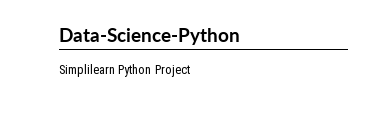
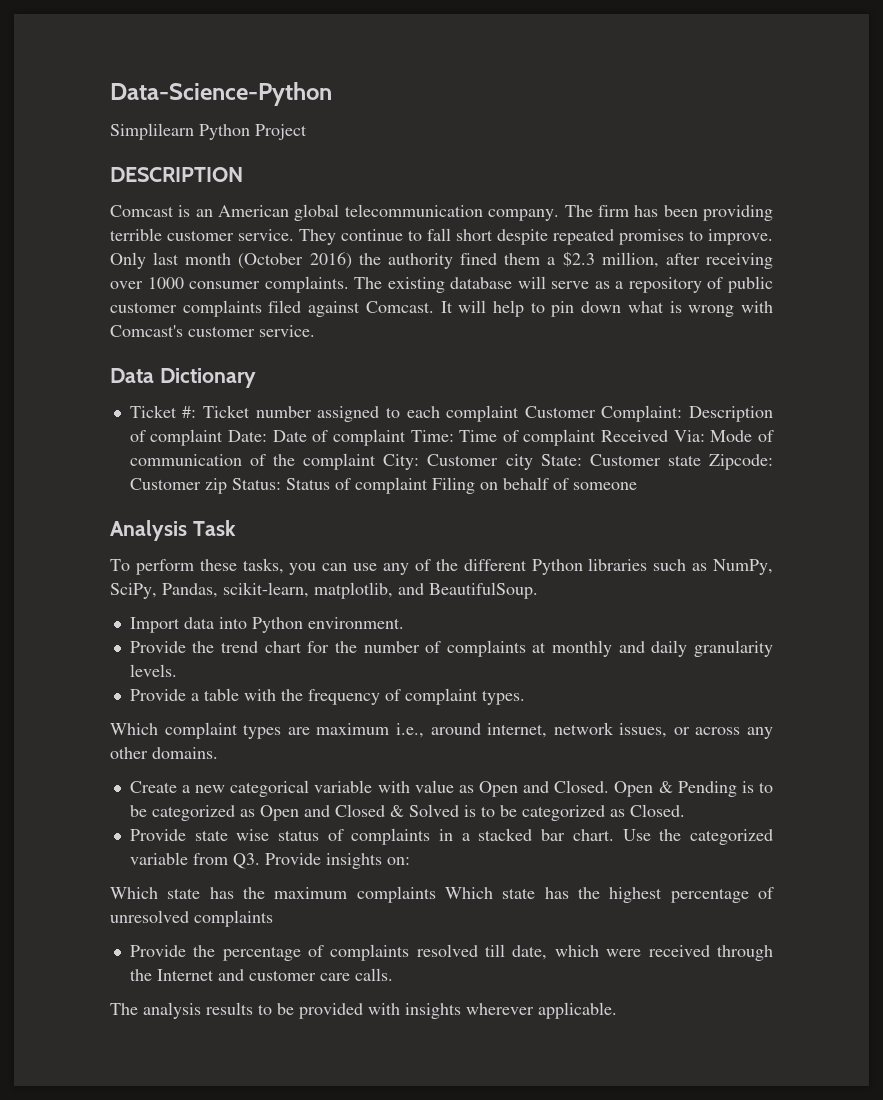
+ DESCRIPTION
+ Comcast is an American global telecommunication company. The firm has been providing terrible customer service. They continue to fall short despite repeated promises to improve. Only last month (October 2016) the authority fined them a $2.3 million, after receiving over 1000 consumer complaints. The existing database will serve as a repository of public customer complaints filed against Comcast. It will help to pin down what is wrong with Comcast's customer service.
+ Data Dictionary
+ Ticket #: Ticket number assigned to each complaint Customer Complaint: Description of complaint Date: Date of complaint Time: Time of complaint Received Via: Mode of communication of the complaint City: Customer city State: Customer state Zipcode: Customer zip Status: Status of complaint Filing on behalf of someone
+ Analysis Task
+ To perform these tasks, you can use any of the different Python libraries such as NumPy, SciPy, Pandas, scikit-learn, matplotlib, and BeautifulSoup.
+ Import data into Python environment.
+ Provide the trend chart for the number of complaints at monthly and daily granularity levels.
+ Provide a table with the frequency of complaint types.
+ Which complaint types are maximum i.e., around internet, network issues, or across any other domains.
+ Create a new categorical variable with value as Open and Closed. Open & Pending is to be categorized as Open and Closed & Solved is to be categorized as Closed.
+ Provide state wise status of complaints in a stacked bar chart. Use the categorized variable from Q3. Provide insights on:
+ Which state has the maximum complaints Which state has the highest percentage of unresolved complaints
+ Provide the percentage of complaints resolved till date, which were received through the Internet and customer care calls.
+ The analysis results to be provided with insights wherever applicable.

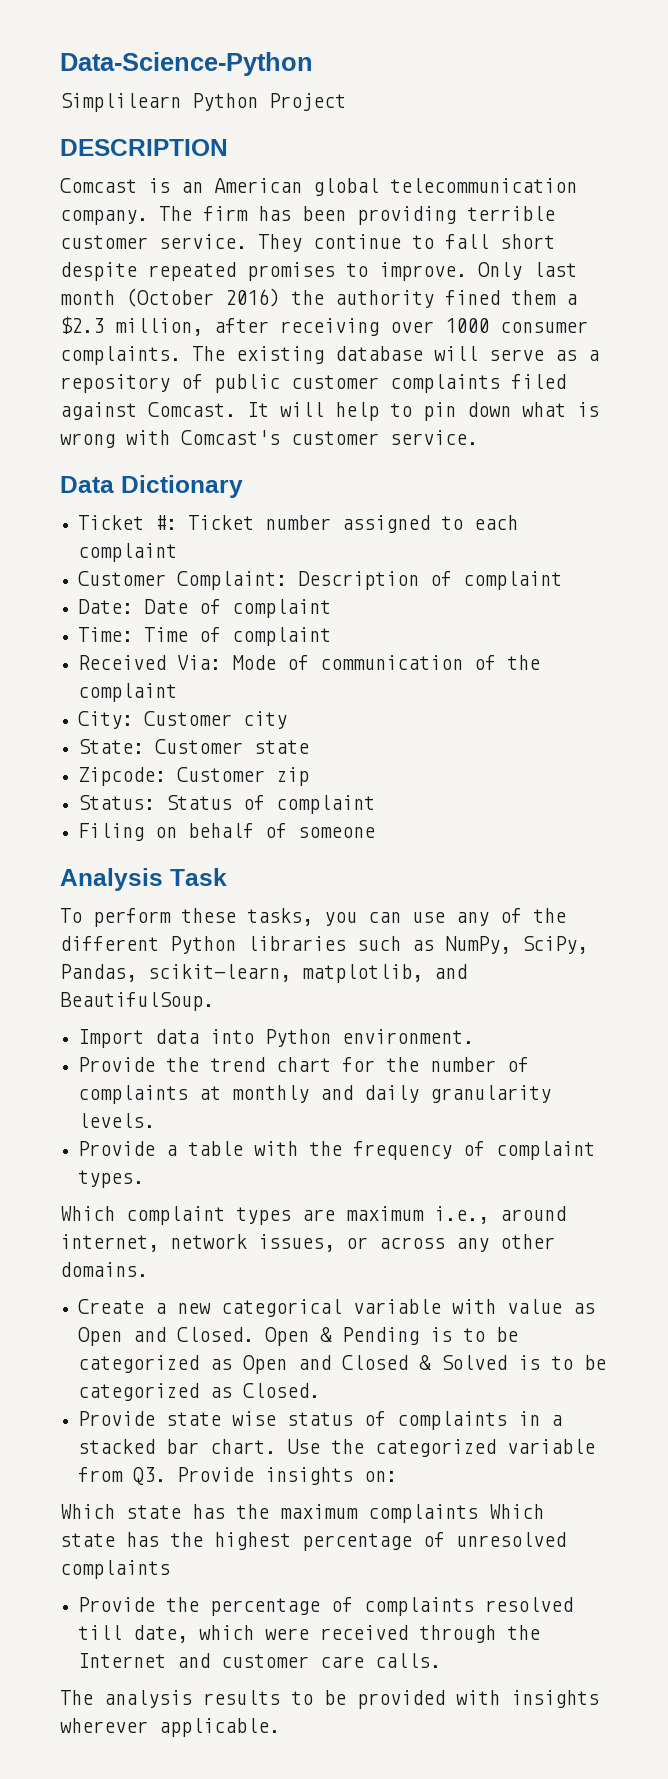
- Ticket #: Ticket number assigned to each complaint Customer Complaint: Description of complaint Date: Date of complaint Time: Time of complaint Received Via: Mode of communication of the complaint City: Customer city State: Customer state Zipcode: Customer zip Status: Status of complaint Filing on behalf of someone
+ Ticket #: Ticket number assigned to each complaint
+ Customer Complaint: Description of complaint
+ Date: Date of complaint
+ Time: Time of complaint
+ Received Via: Mode of communication of the complaint
+ City: Customer city
+ State: Customer state
+ Zipcode: Customer zip
+ Status: Status of complaint
+ Filing on behalf of someone

